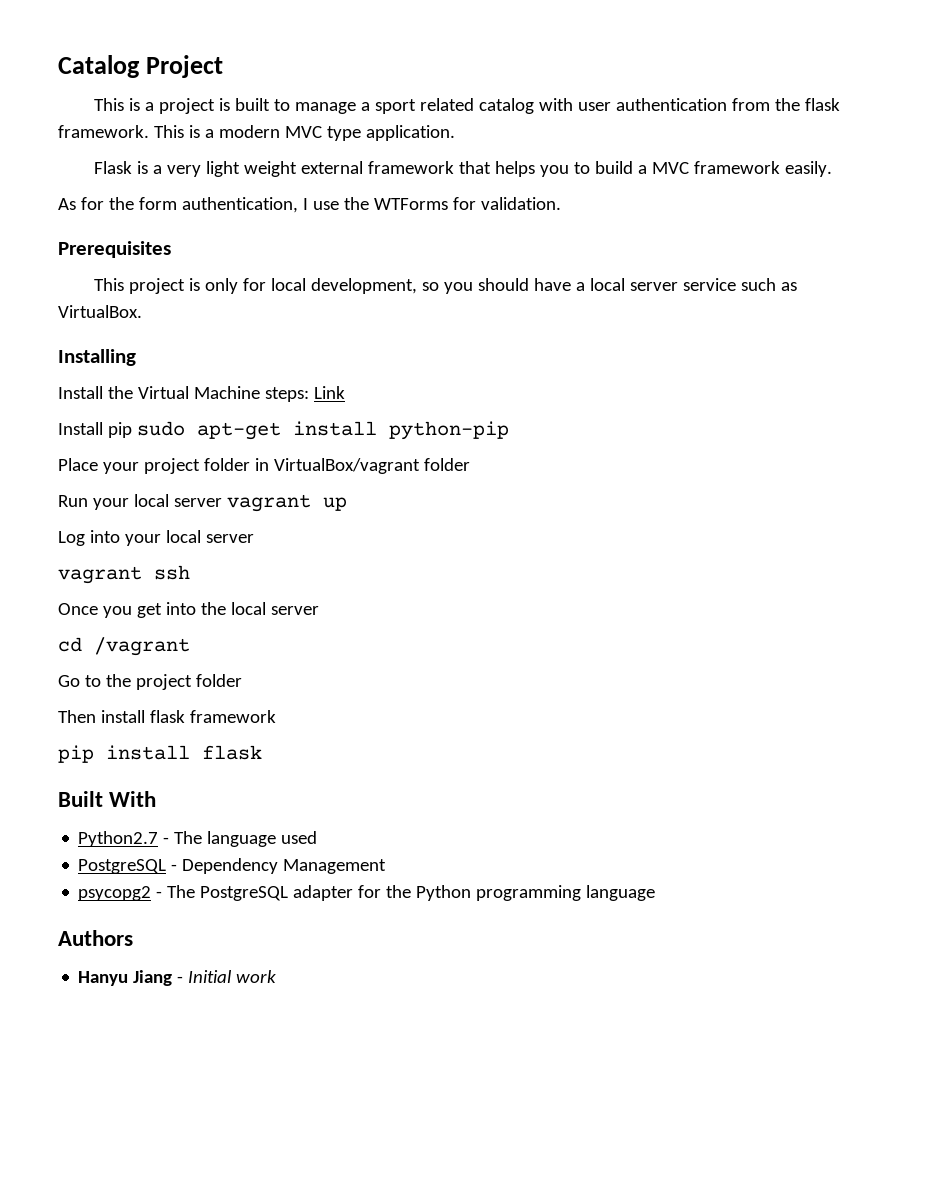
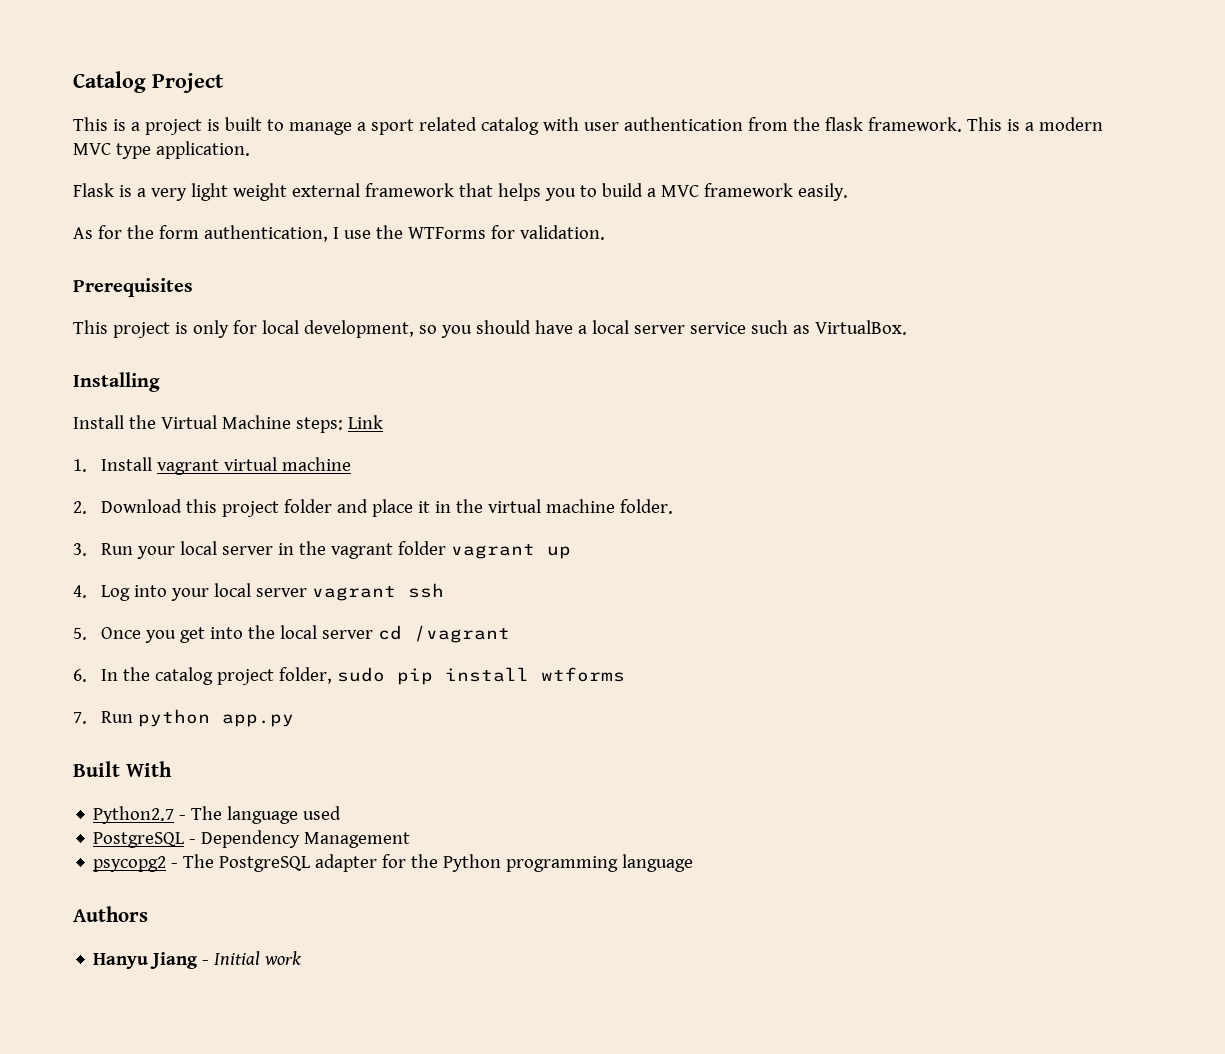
- Install pip sudo apt-get install python-pip
- Place your project folder in VirtualBox/vagrant folder
- Run your local server vagrant up
+ 1. Install vagrant virtual machine
+ 2. Download this project folder and place it in the virtual machine folder.
+ 3. Run your local server in the vagrant folder vagrant up
- Log into your local server
- vagrant ssh
+ 4. Log into your local server vagrant ssh
- Once you get into the local server
- cd /vagrant
+ 5. Once you get into the local server cd /vagrant
- Go to the project folder
- Then install flask framework
- pip install flask
+ 6. In the catalog project folder, sudo pip install wtforms
+ 7. Run python app.py

